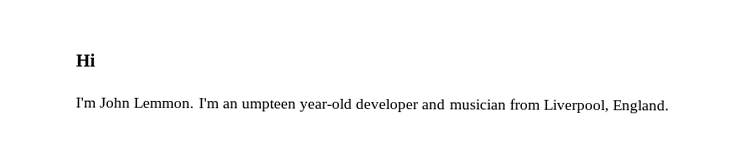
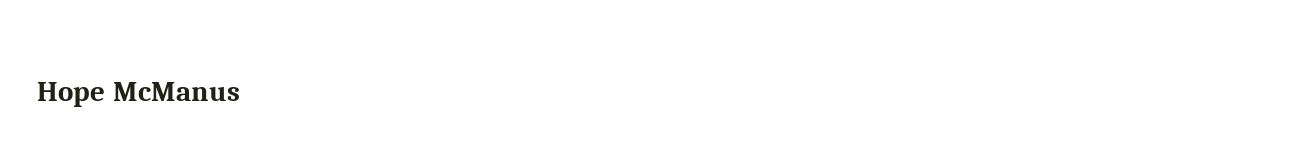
- Hi
- I'm John Lemmon. I'm an umpteen year-old developer and musician from Liverpool, England.
+ Hope McManus

